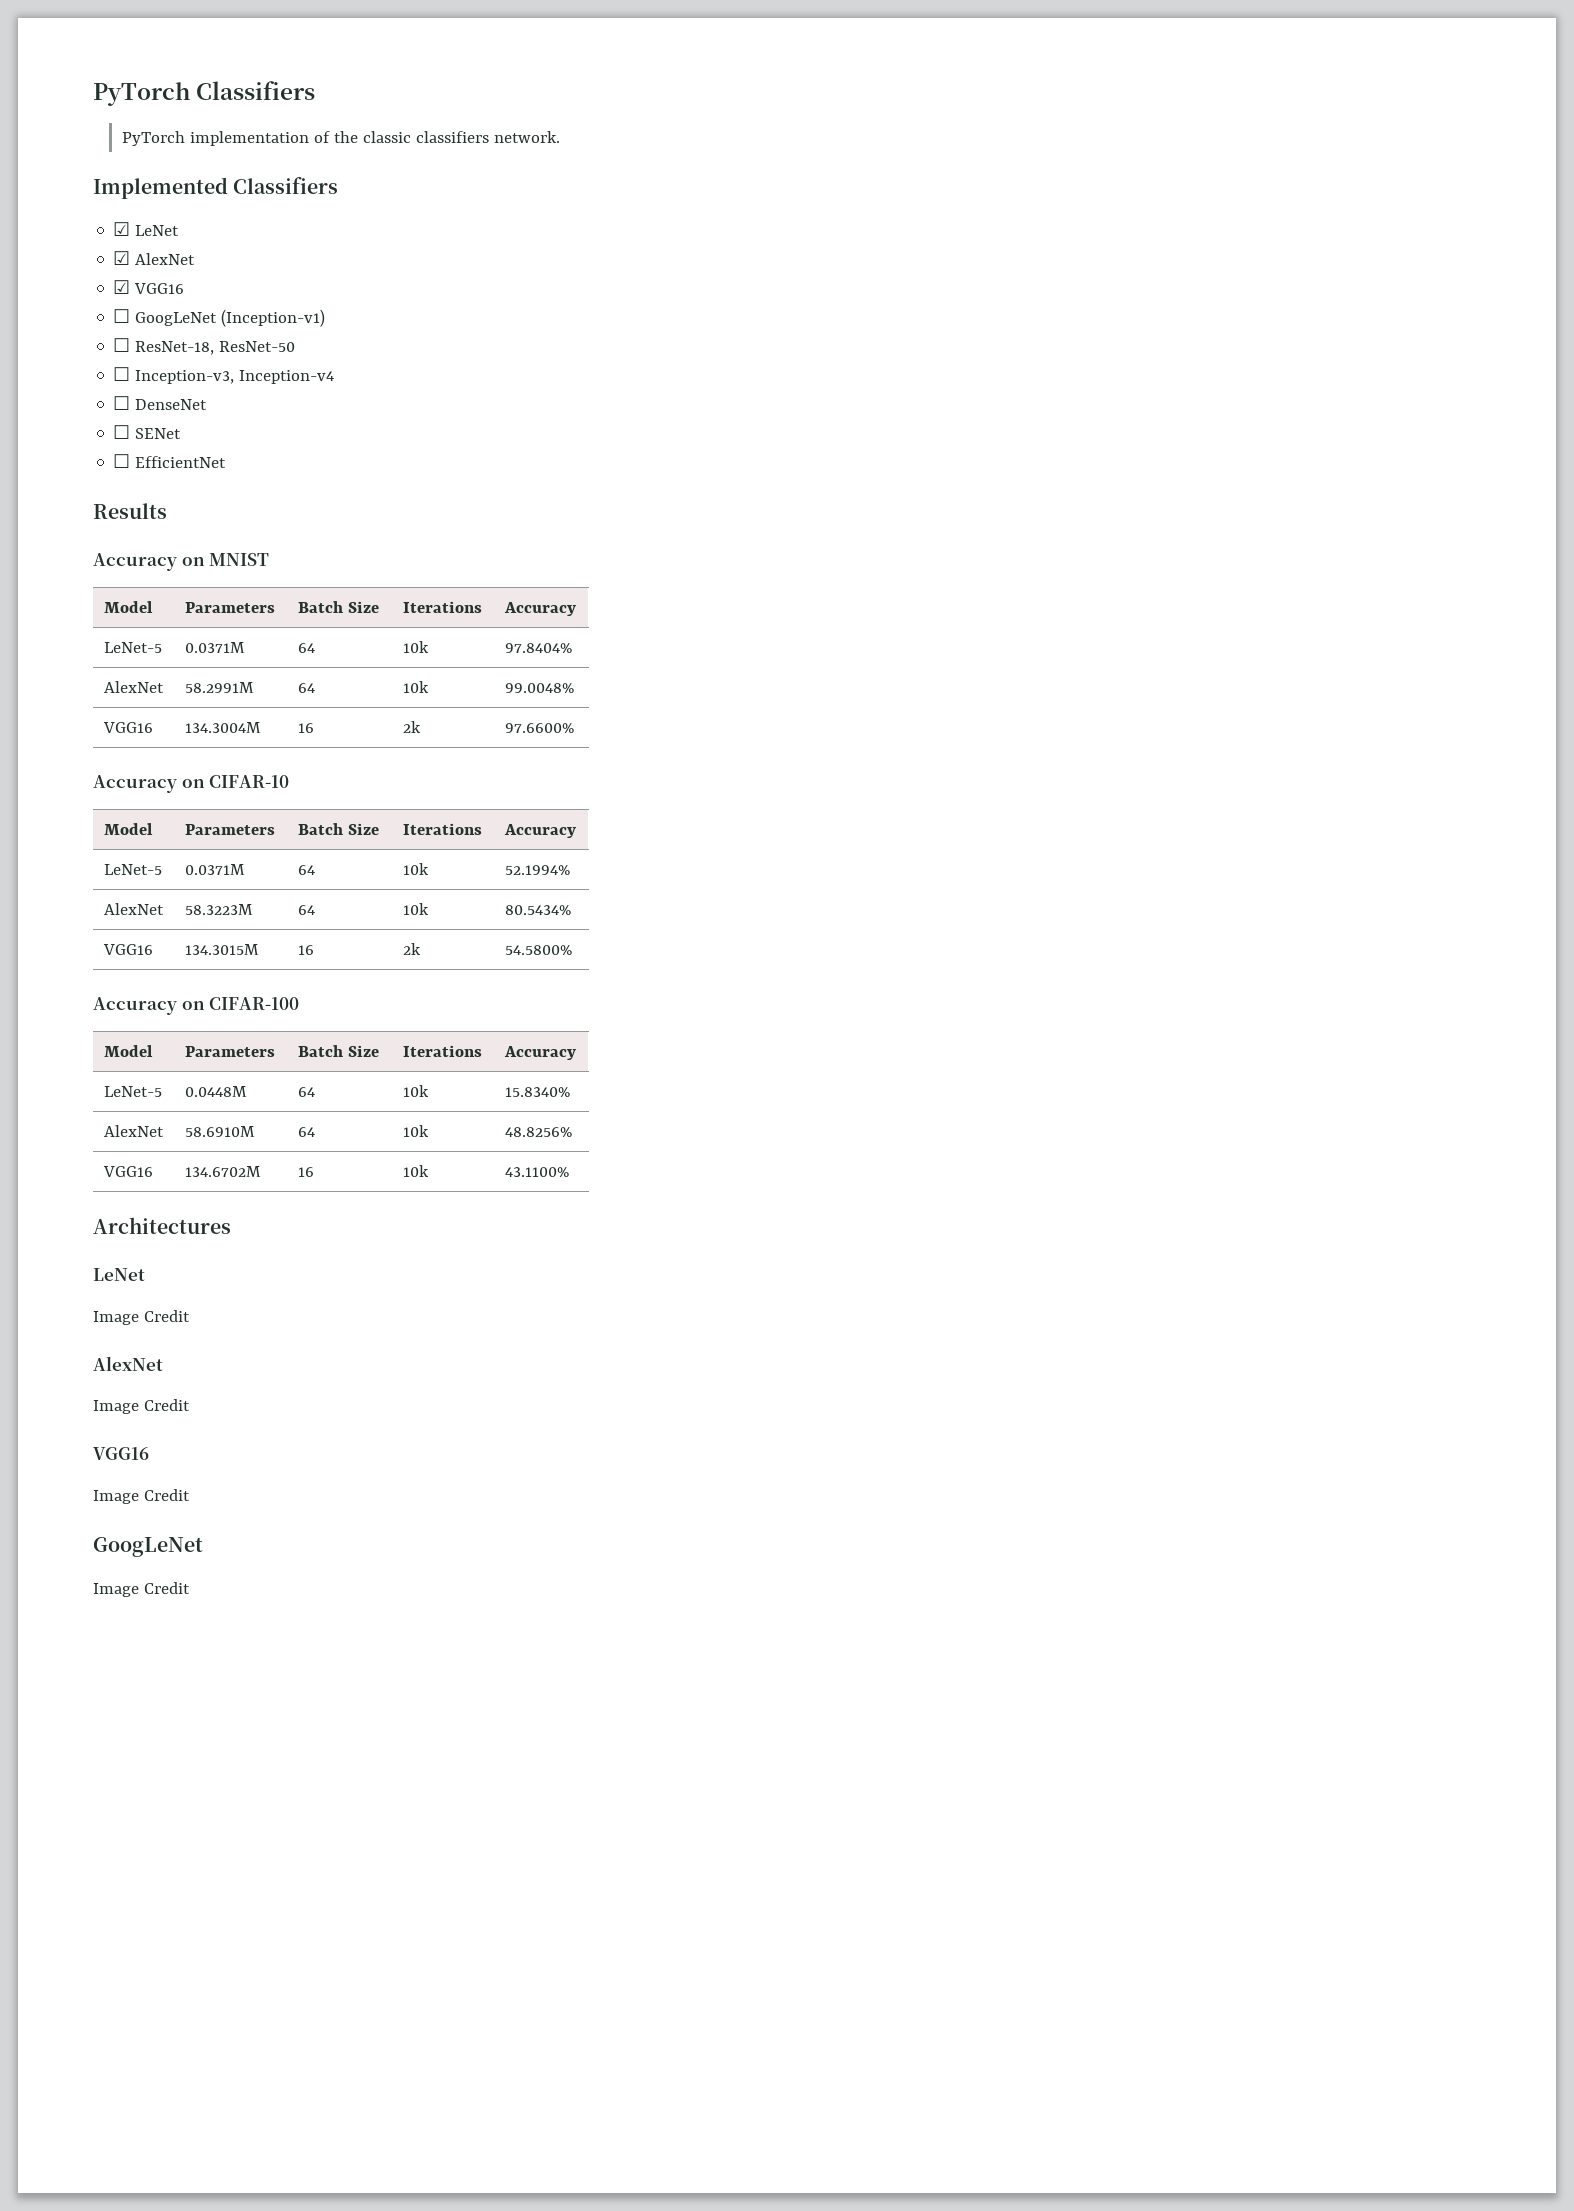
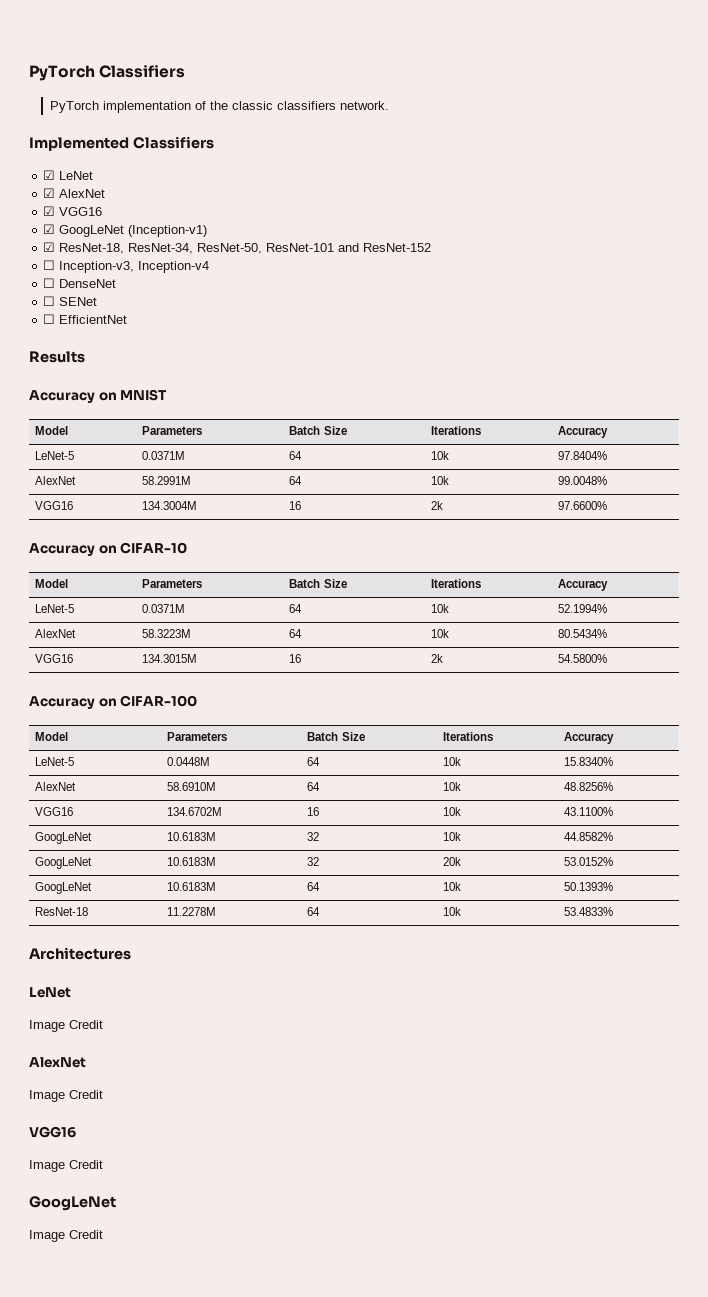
- ☐ GoogLeNet (Inception-v1)
+ ☑ GoogLeNet (Inception-v1)
- ☐ ResNet-18, ResNet-50
+ ☑ ResNet-18, ResNet-34, ResNet-50, ResNet-101 and ResNet-152
+ GoogLeNet | 10.6183M | 32 | 10k | 44.8582%
+ GoogLeNet | 10.6183M | 32 | 20k | 53.0152%
+ GoogLeNet | 10.6183M | 64 | 10k | 50.1393%
+ ResNet-18 | 11.2278M | 64 | 10k | 53.4833%

